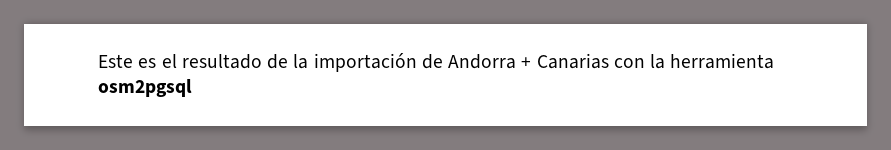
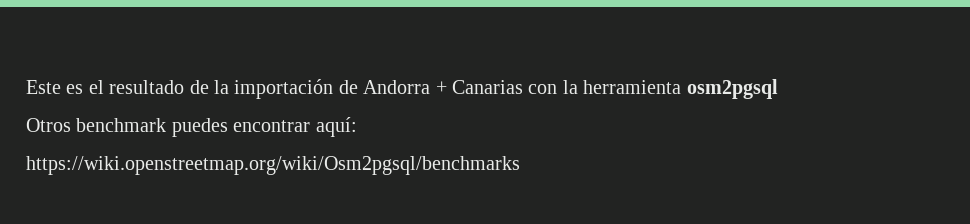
+ Otros benchmark puedes encontrar aquí:
+ https://wiki.openstreetmap.org/wiki/Osm2pgsql/benchmarks

